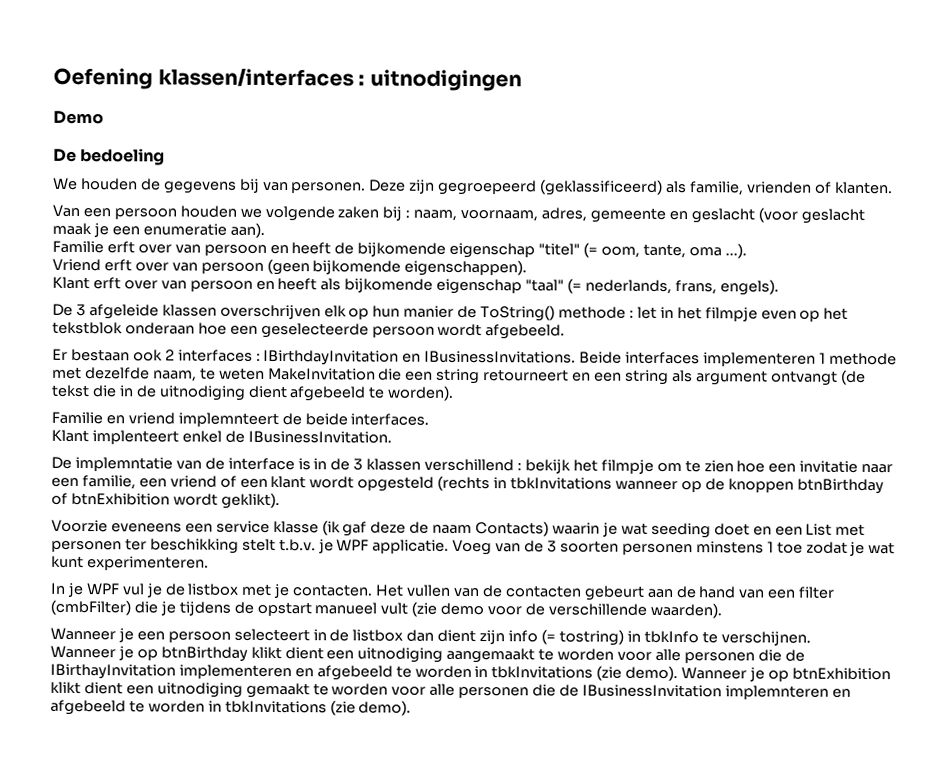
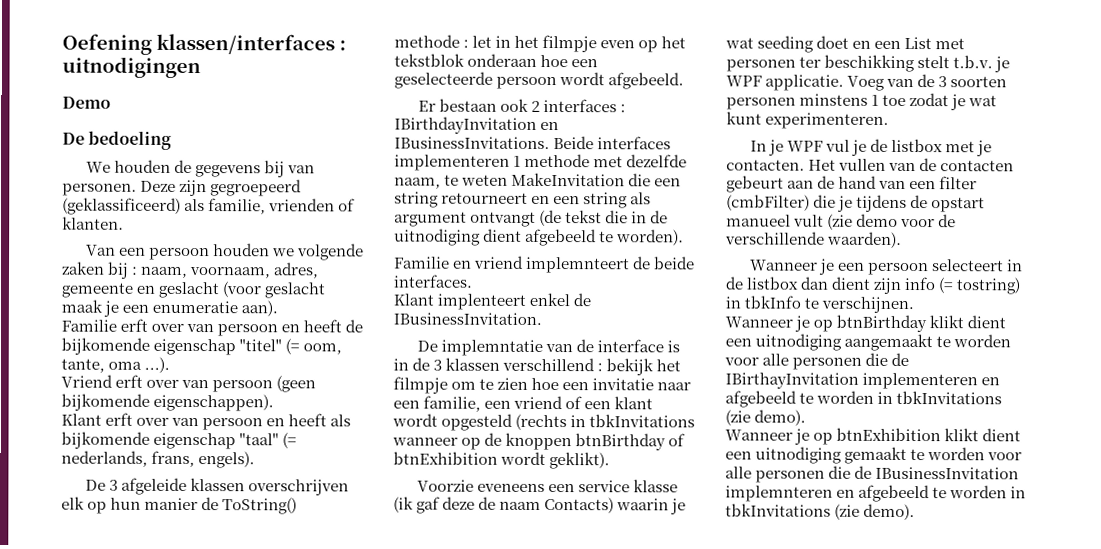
- Wanneer je op btnBirthday klikt dient een uitnodiging aangemaakt te worden voor alle personen die de IBirthayInvitation implementeren en afgebeeld te worden in tbkInvitations (zie demo). Wanneer je op btnExhibition klikt dient een uitnodiging gemaakt te worden voor alle personen die de IBusinessInvitation implemnteren en afgebeeld te worden in tbkInvitations (zie demo).
+ Wanneer je op btnBirthday klikt dient een uitnodiging aangemaakt te worden voor alle personen die de IBirthayInvitation implementeren en afgebeeld te worden in tbkInvitations (zie demo).
+ Wanneer je op btnExhibition klikt dient een uitnodiging gemaakt te worden voor alle personen die de IBusinessInvitation implemnteren en afgebeeld te worden in tbkInvitations (zie demo).

